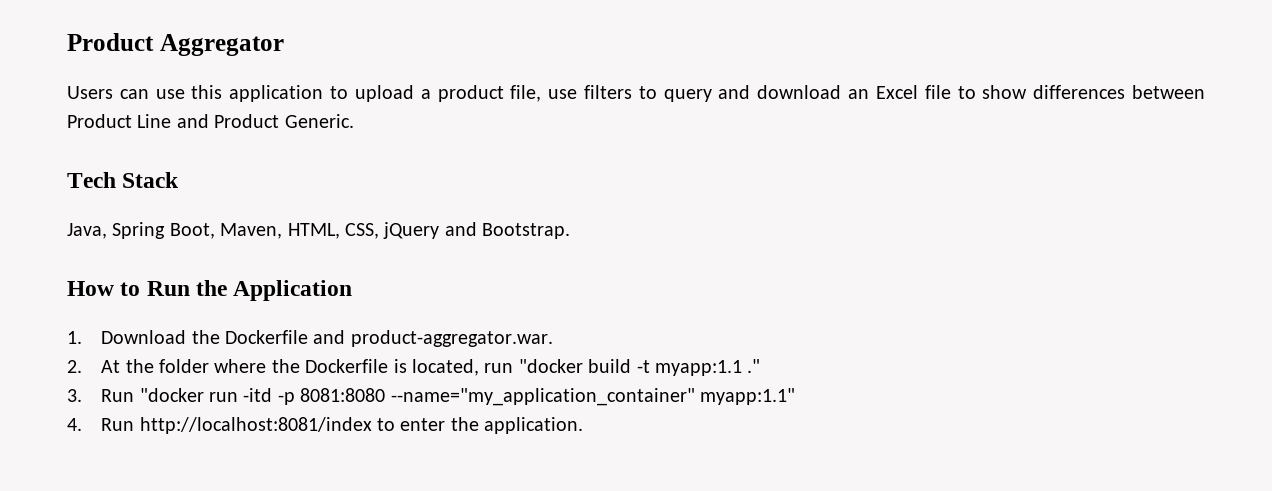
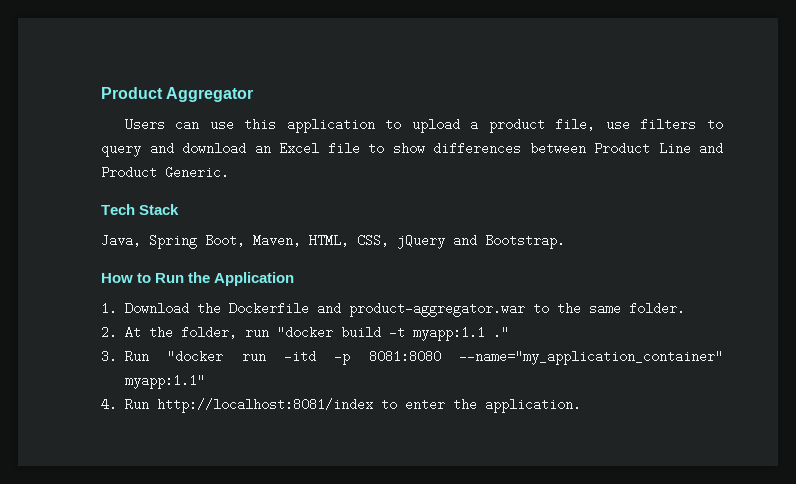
- 1. Download the Dockerfile and product-aggregator.war.
- 2. At the folder where the Dockerfile is located, run "docker build -t myapp:1.1 ."
+ 1. Download the Dockerfile and product-aggregator.war to the same folder.
+ 2. At the folder, run "docker build -t myapp:1.1 ."

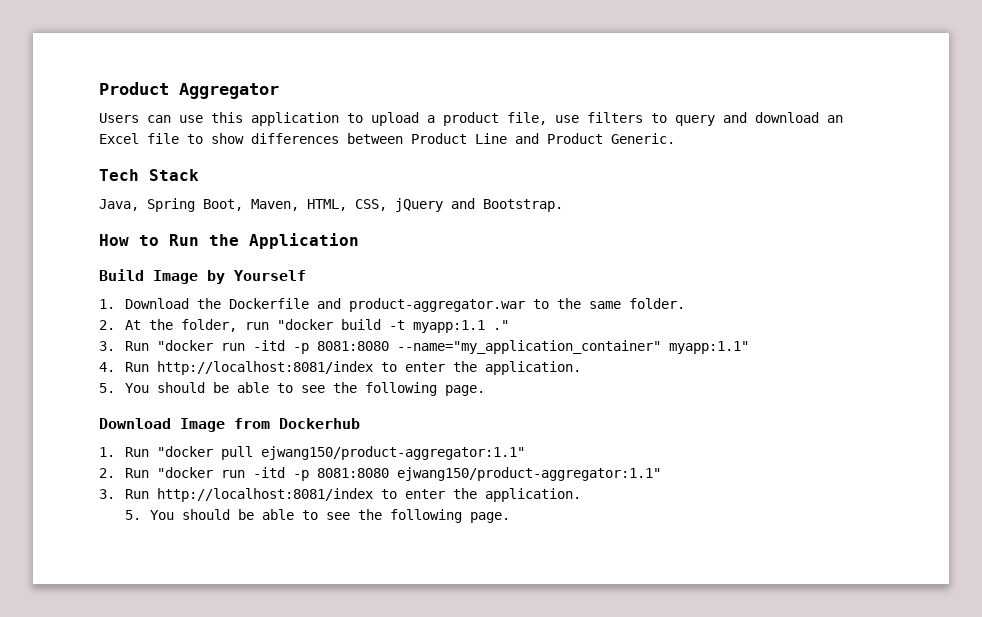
+ Build Image by Yourself
  4. Run http://localhost:8081/index to enter the application.
+ 5. You should be able to see the following page.
+ Download Image from Dockerhub
+ 1. Run "docker pull ejwang150/product-aggregator:1.1"
+ 2. Run "docker run -itd -p 8081:8080 ejwang150/product-aggregator:1.1"
+ 3. Run http://localhost:8081/index to enter the application.
+ 5. You should be able to see the following page.

